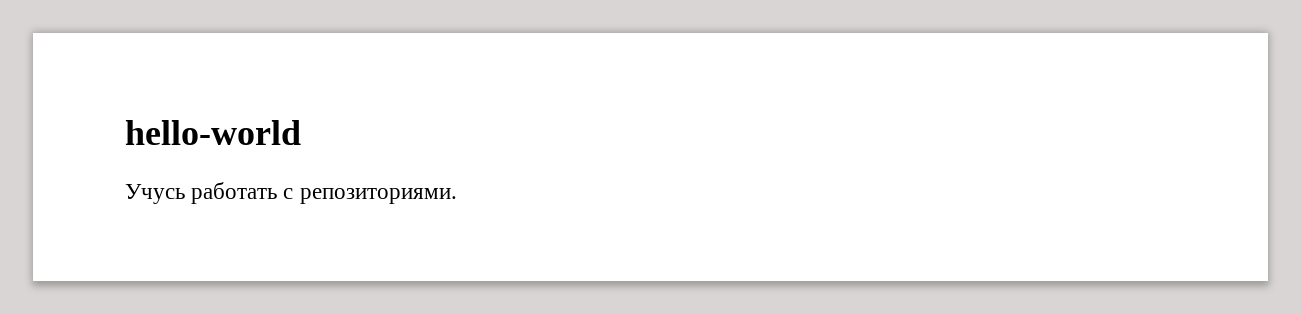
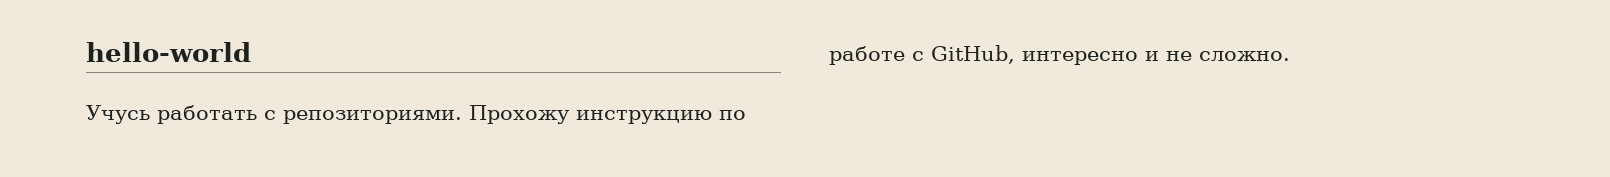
+ Прохожу инструкцию по работе с GitHub, интересно и не сложно.

